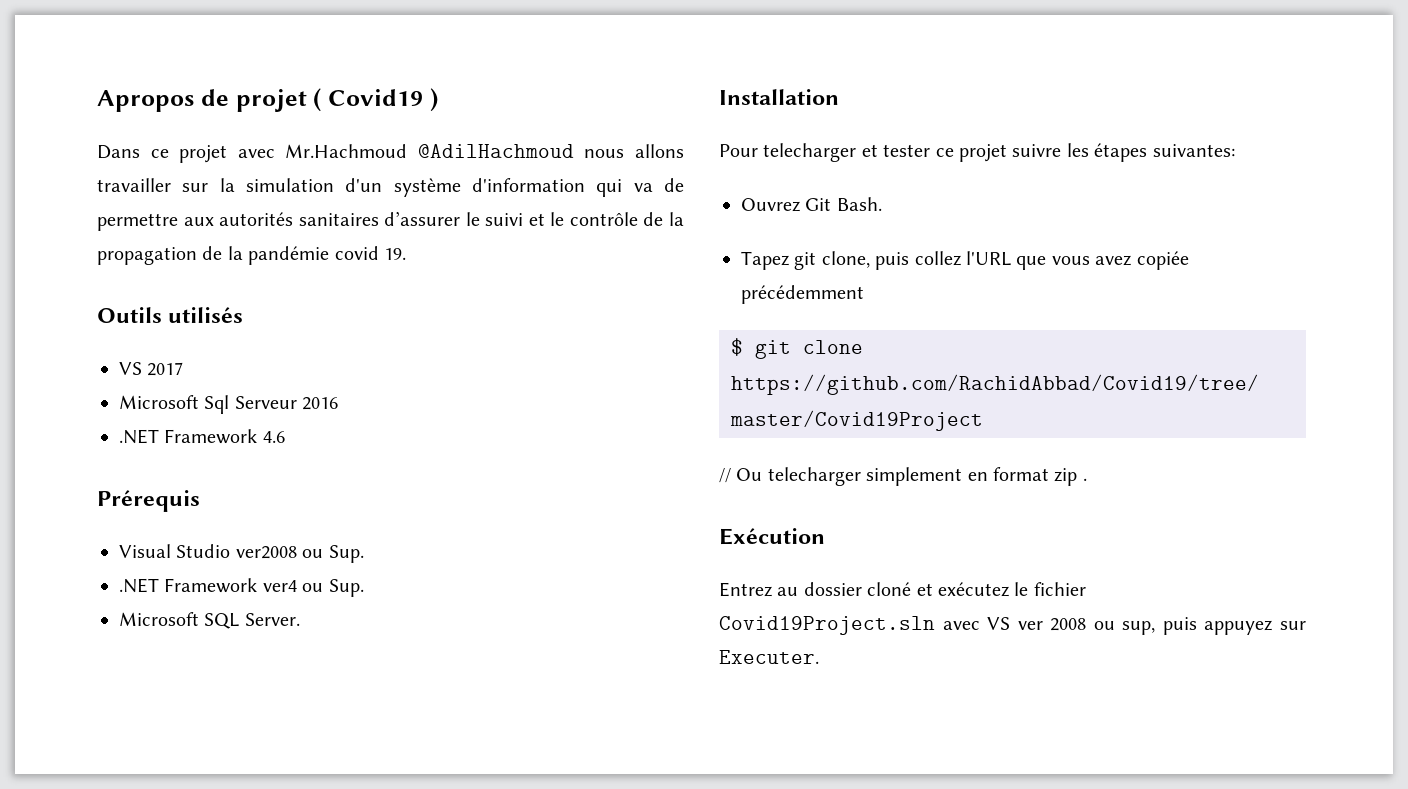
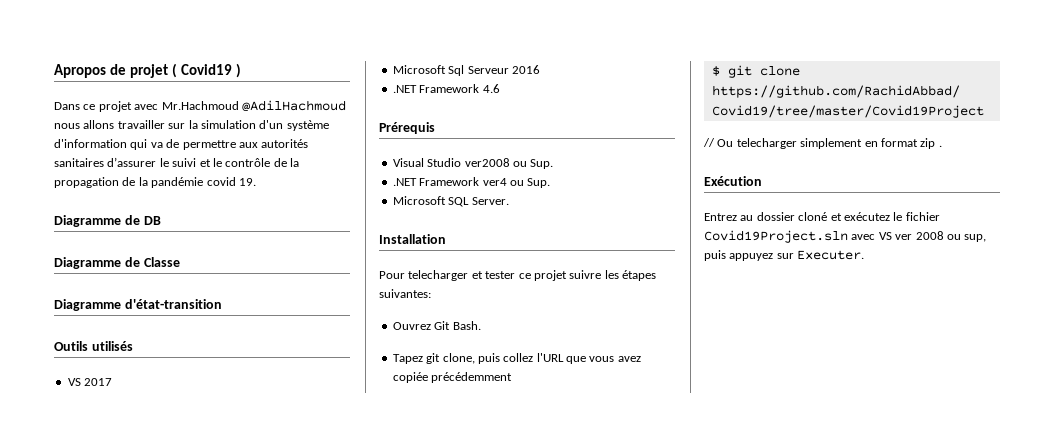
+ Diagramme de DB
+ Diagramme de Classe
+ Diagramme d'état-transition

